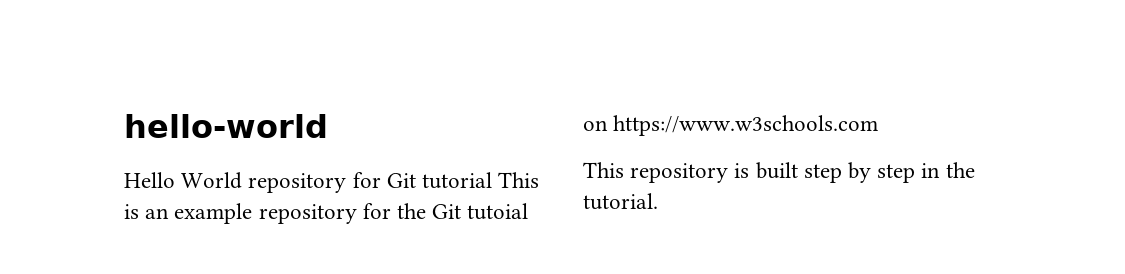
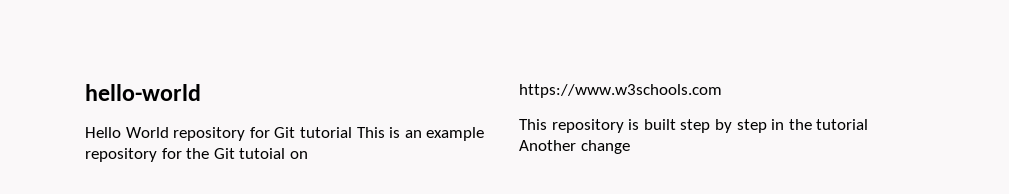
- This repository is built step by step in the tutorial.
+ This repository is built step by step in the tutorial Another change

